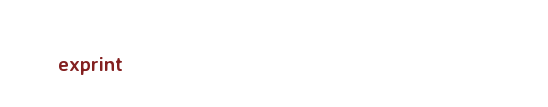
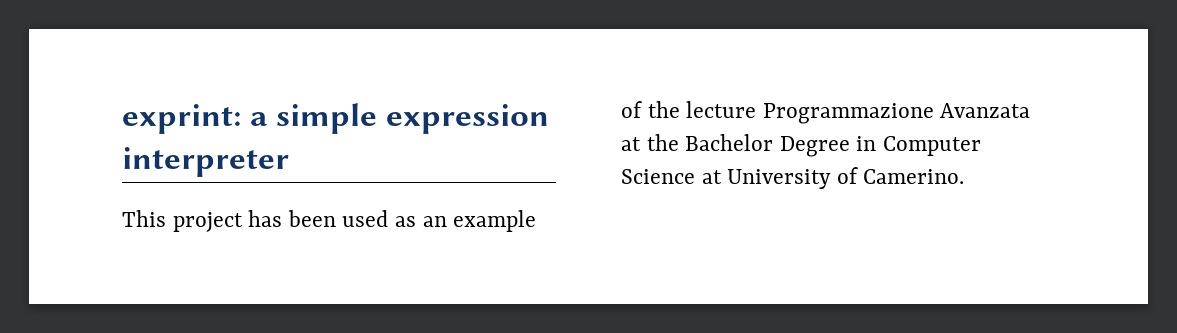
- exprint
+ exprint: a simple expression interpreter
+ This project has been used as an example of the lecture Programmazione Avanzata at the Bachelor Degree in Computer Science at University of Camerino.

